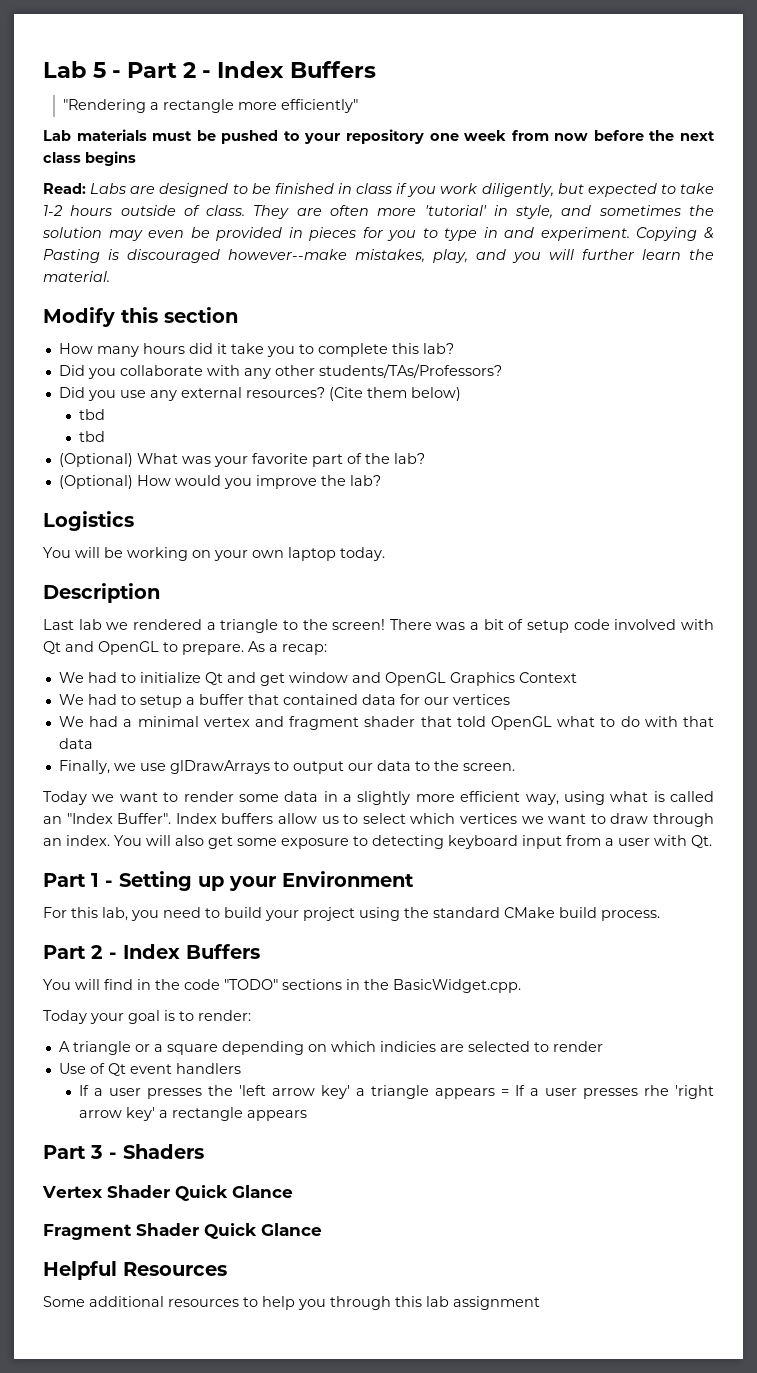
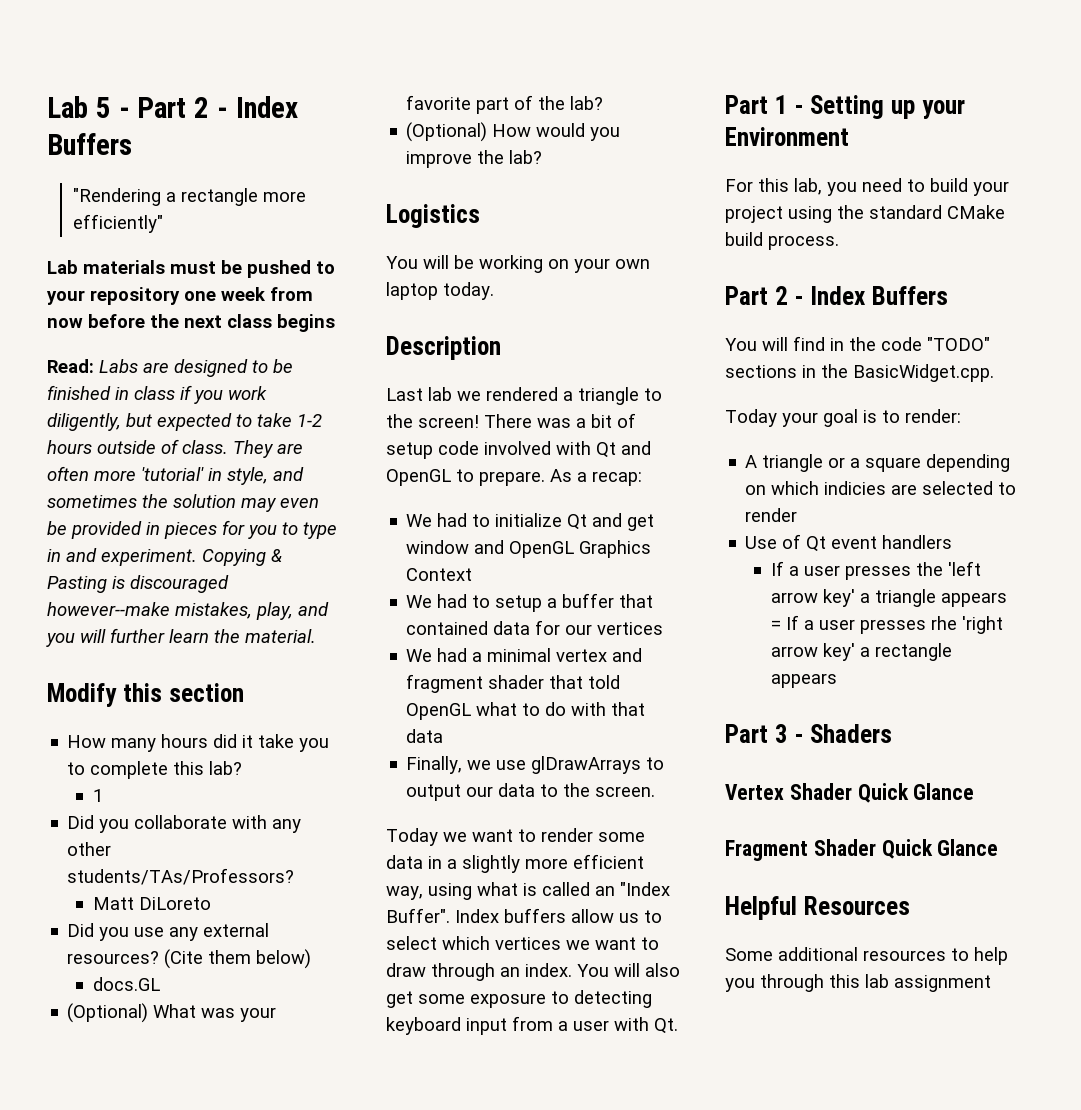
  How many hours did it take you to complete this lab?
+ 1
+ Matt DiLoreto
  (Cite them below)
- tbd
- tbd
+ docs.GL

